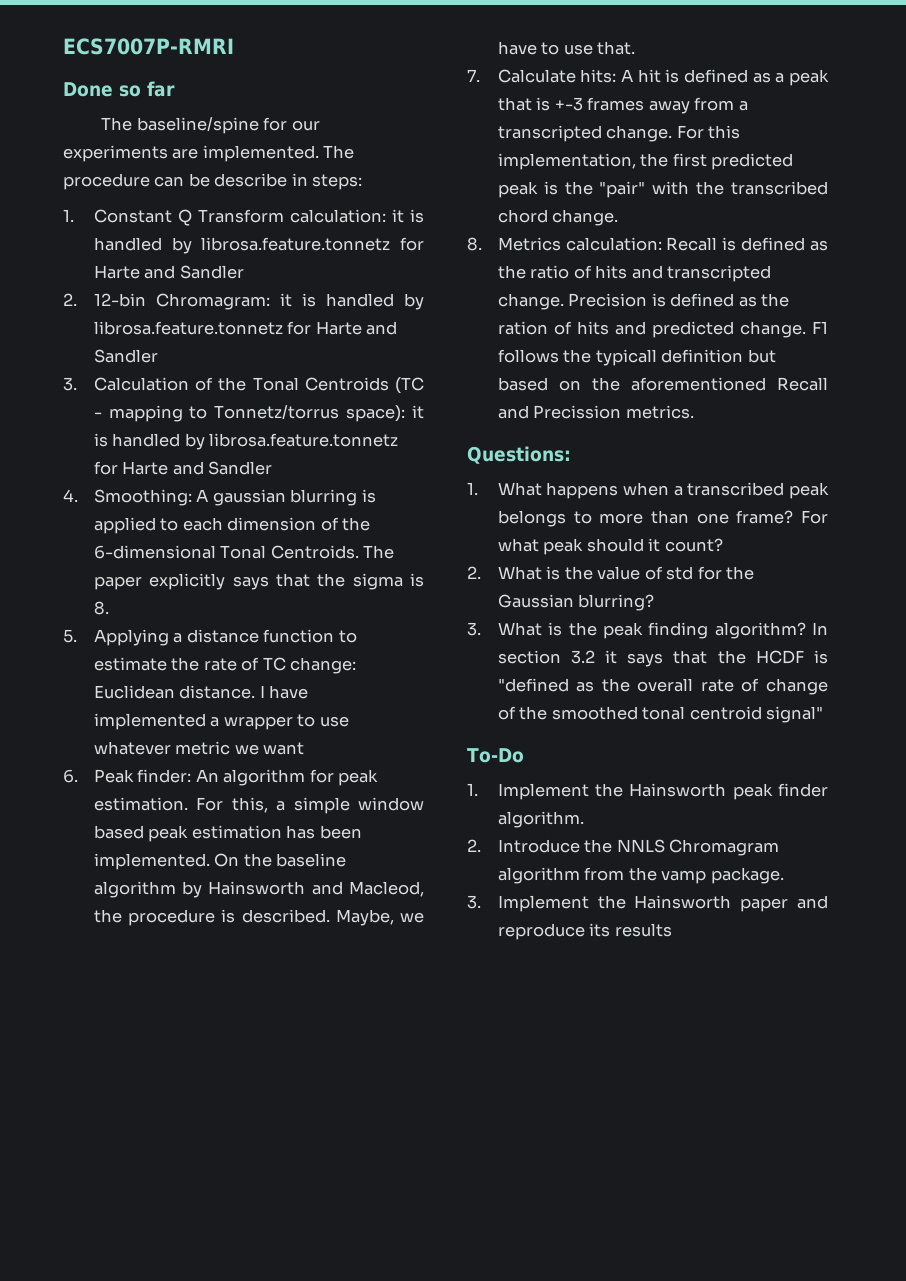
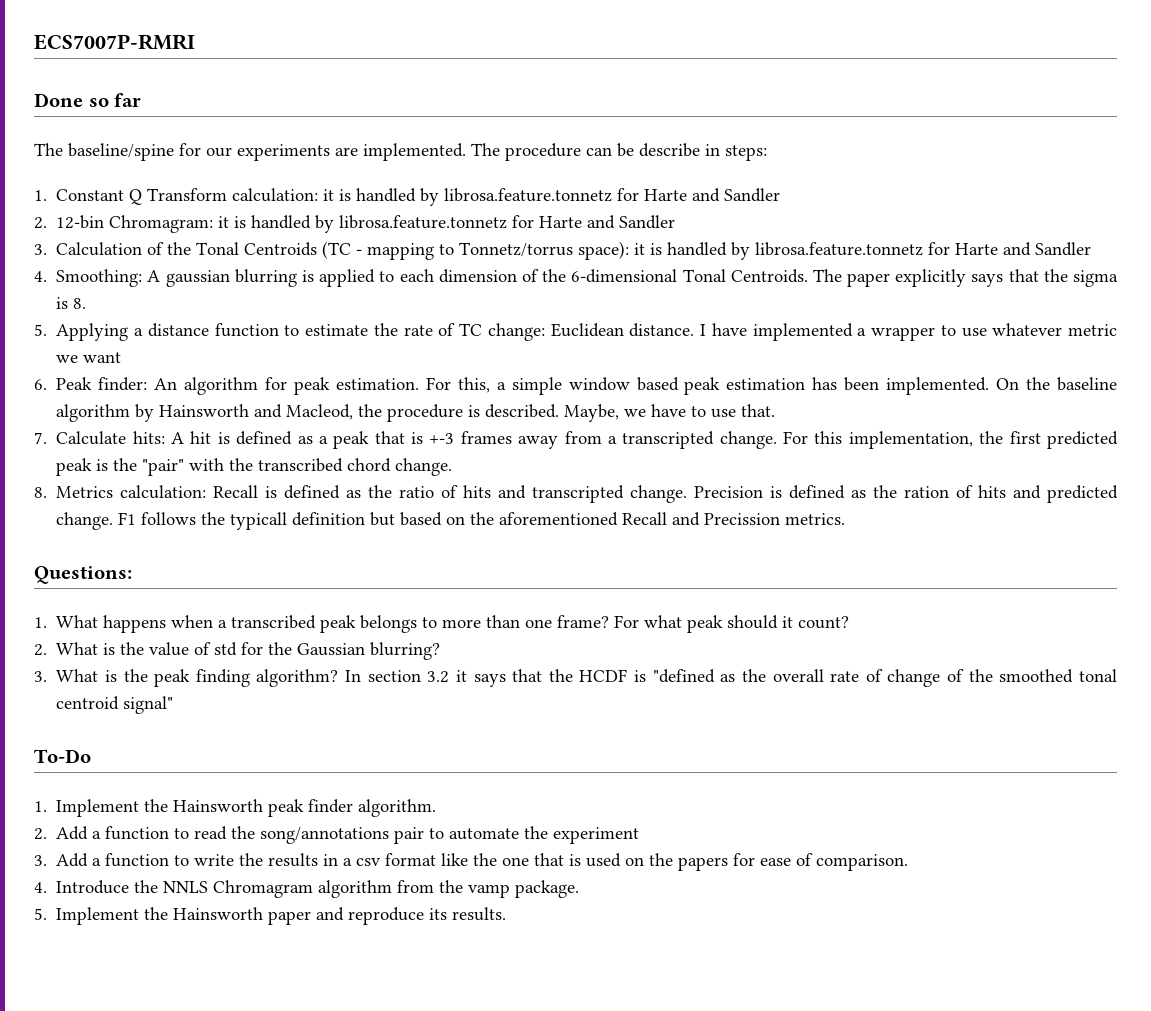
- 2. Introduce the NNLS Chromagram algorithm from the vamp package.
+ 2. Add a function to read the song/annotations pair to automate the experiment
+ 3. Add a function to write the results in a csv format like the one that is used on the papers for ease of comparison.
+ 4. Introduce the NNLS Chromagram algorithm from the vamp package.
- 3. Implement the Hainsworth paper and reproduce its results
+ 5. Implement the Hainsworth paper and reproduce its results.

